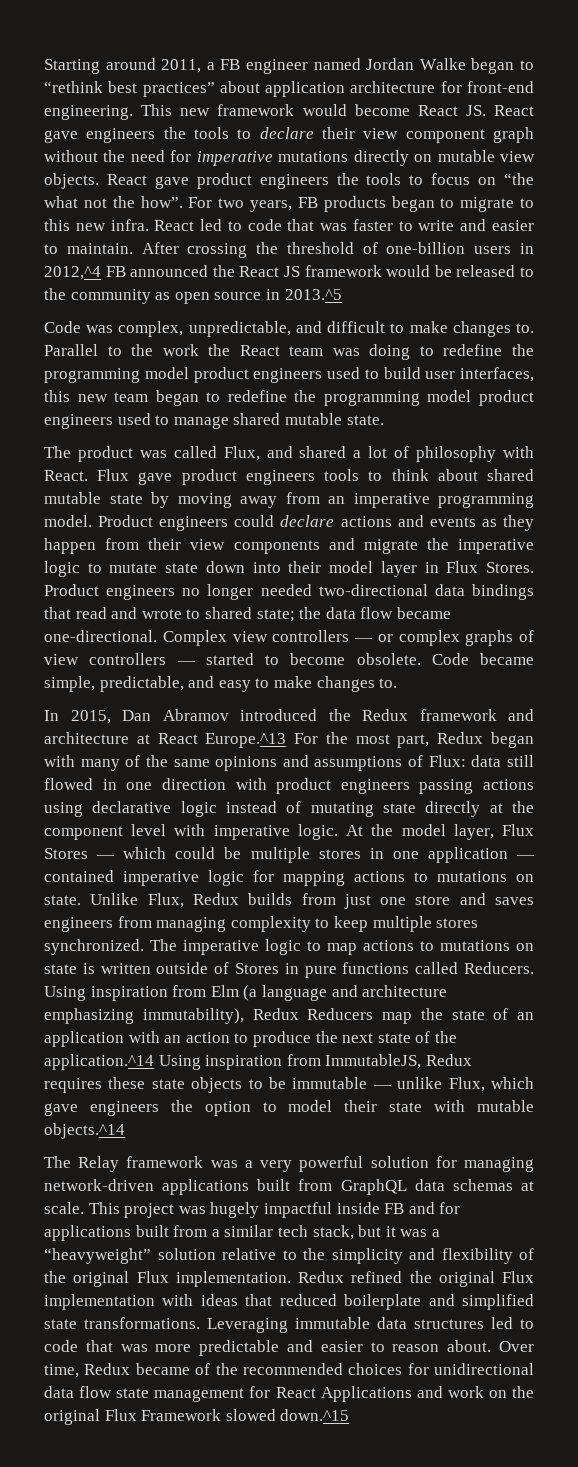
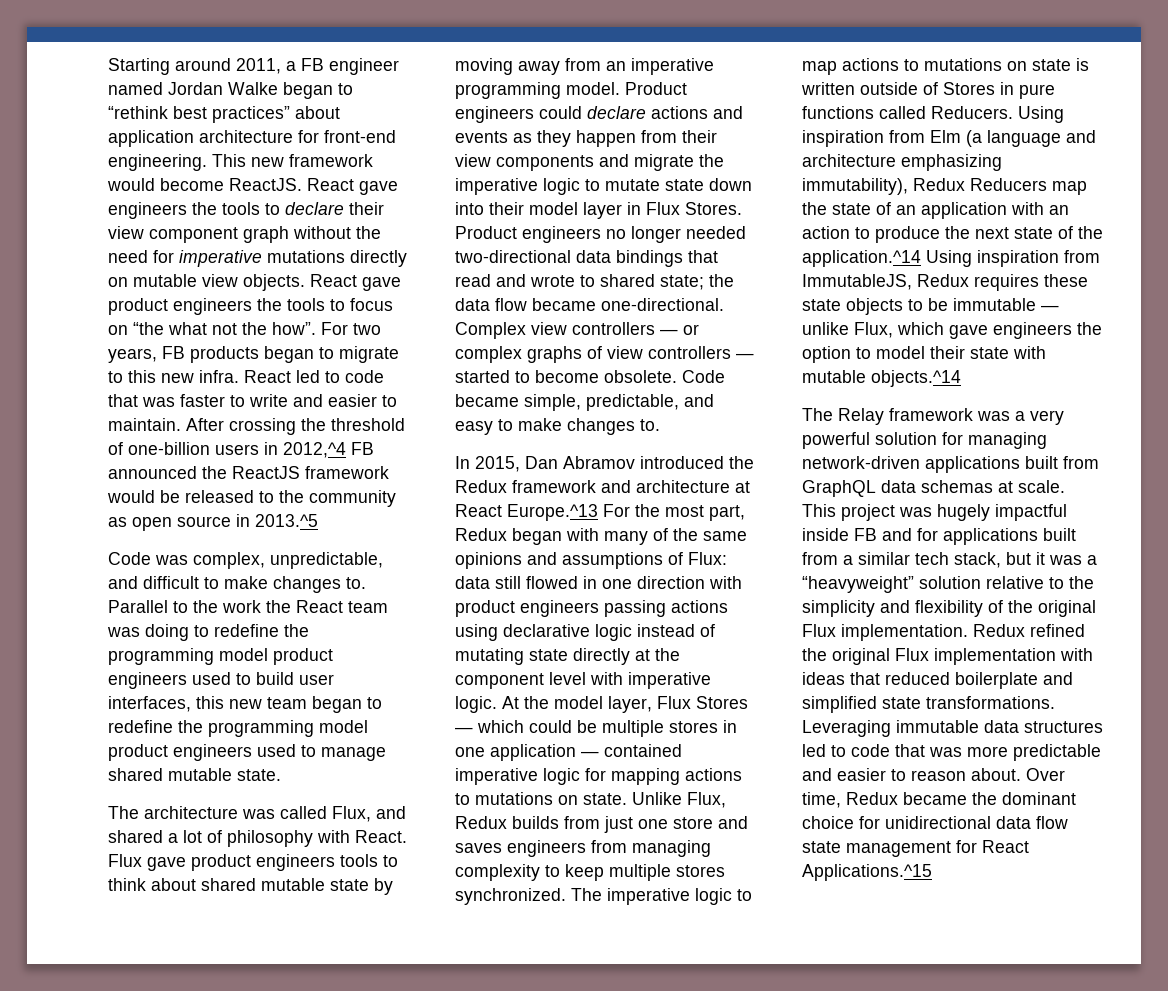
- This new framework would become React JS. React gave engineers the tools to declare their view component graph without the need for imperative mutations directly on mutable view objects.
+ This new framework would become ReactJS. React gave engineers the tools to declare their view component graph without the need for imperative mutations directly on mutable view objects.
- After crossing the threshold of one-billion users in 2012,^4 FB announced the React JS framework would be released to the community as open source in 2013.^5
+ After crossing the threshold of one-billion users in 2012,^4 FB announced the ReactJS framework would be released to the community as open source in 2013.^5
- The product was called Flux, and shared a lot of philosophy with React.
+ The architecture was called Flux, and shared a lot of philosophy with React.
- Over time, Redux became of the recommended choices for unidirectional data flow state management for React Applications and work on the original Flux Framework slowed down.^15
+ Over time, Redux became the dominant choice for unidirectional data flow state management for React Applications.^15

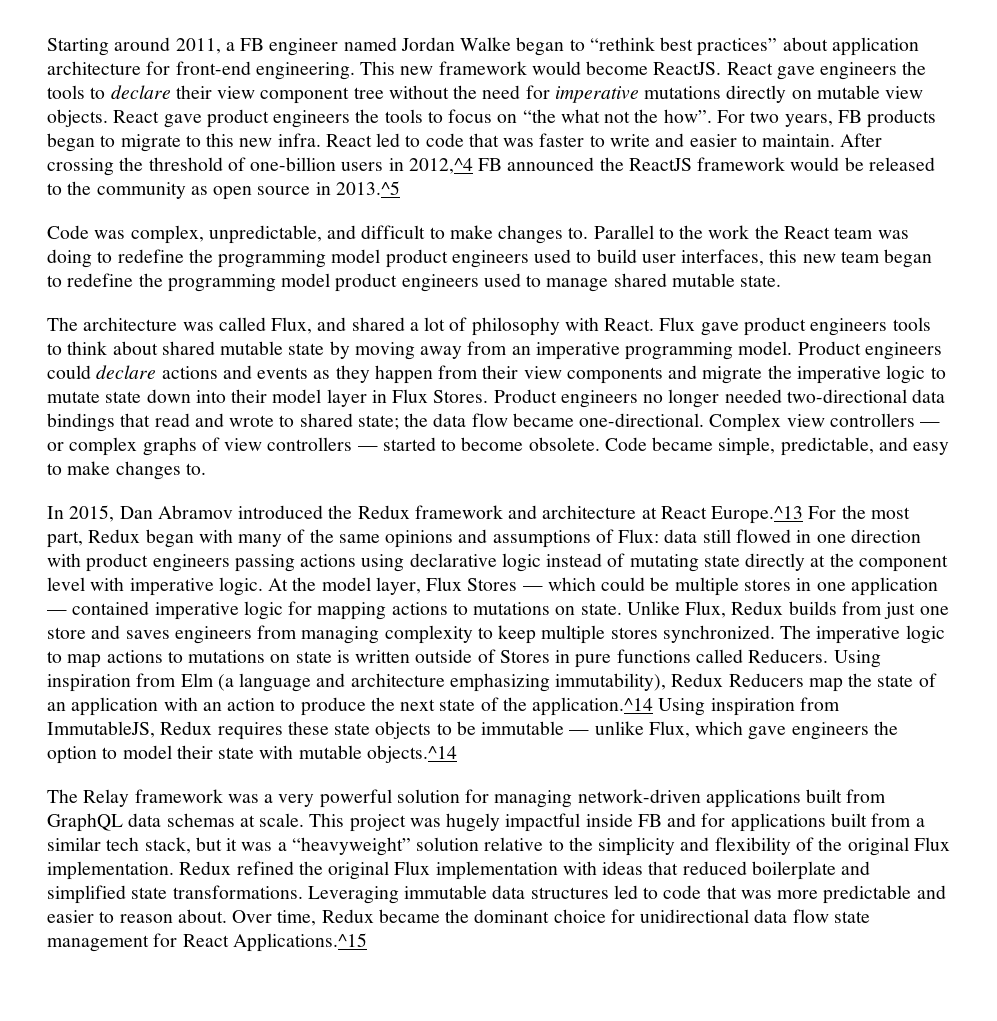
- React gave engineers the tools to declare their view component graph without the need for imperative mutations directly on mutable view objects.
+ React gave engineers the tools to declare their view component tree without the need for imperative mutations directly on mutable view objects.

